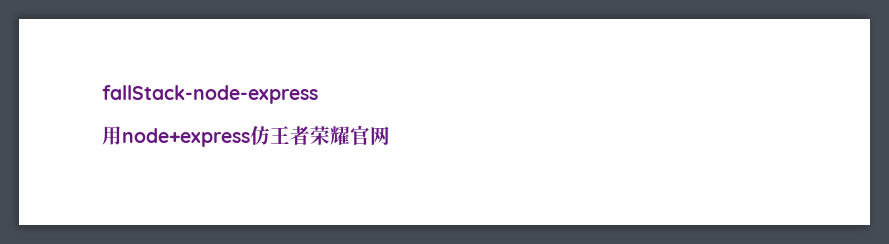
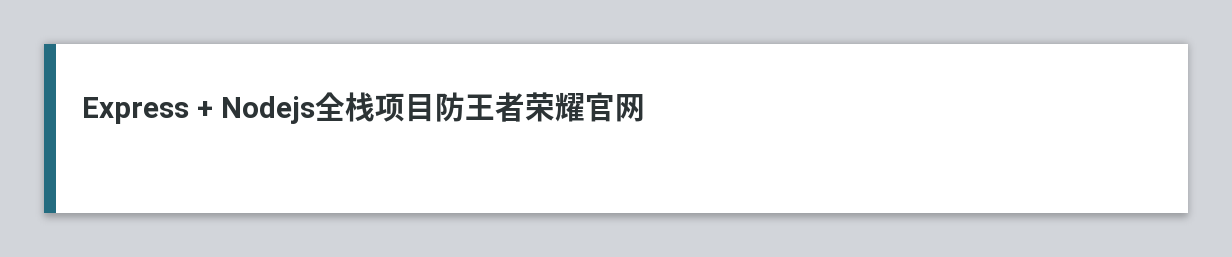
- fallStack-node-express
- 用node+express仿王者荣耀官网
+ Express + Nodejs全栈项目防王者荣耀官网

